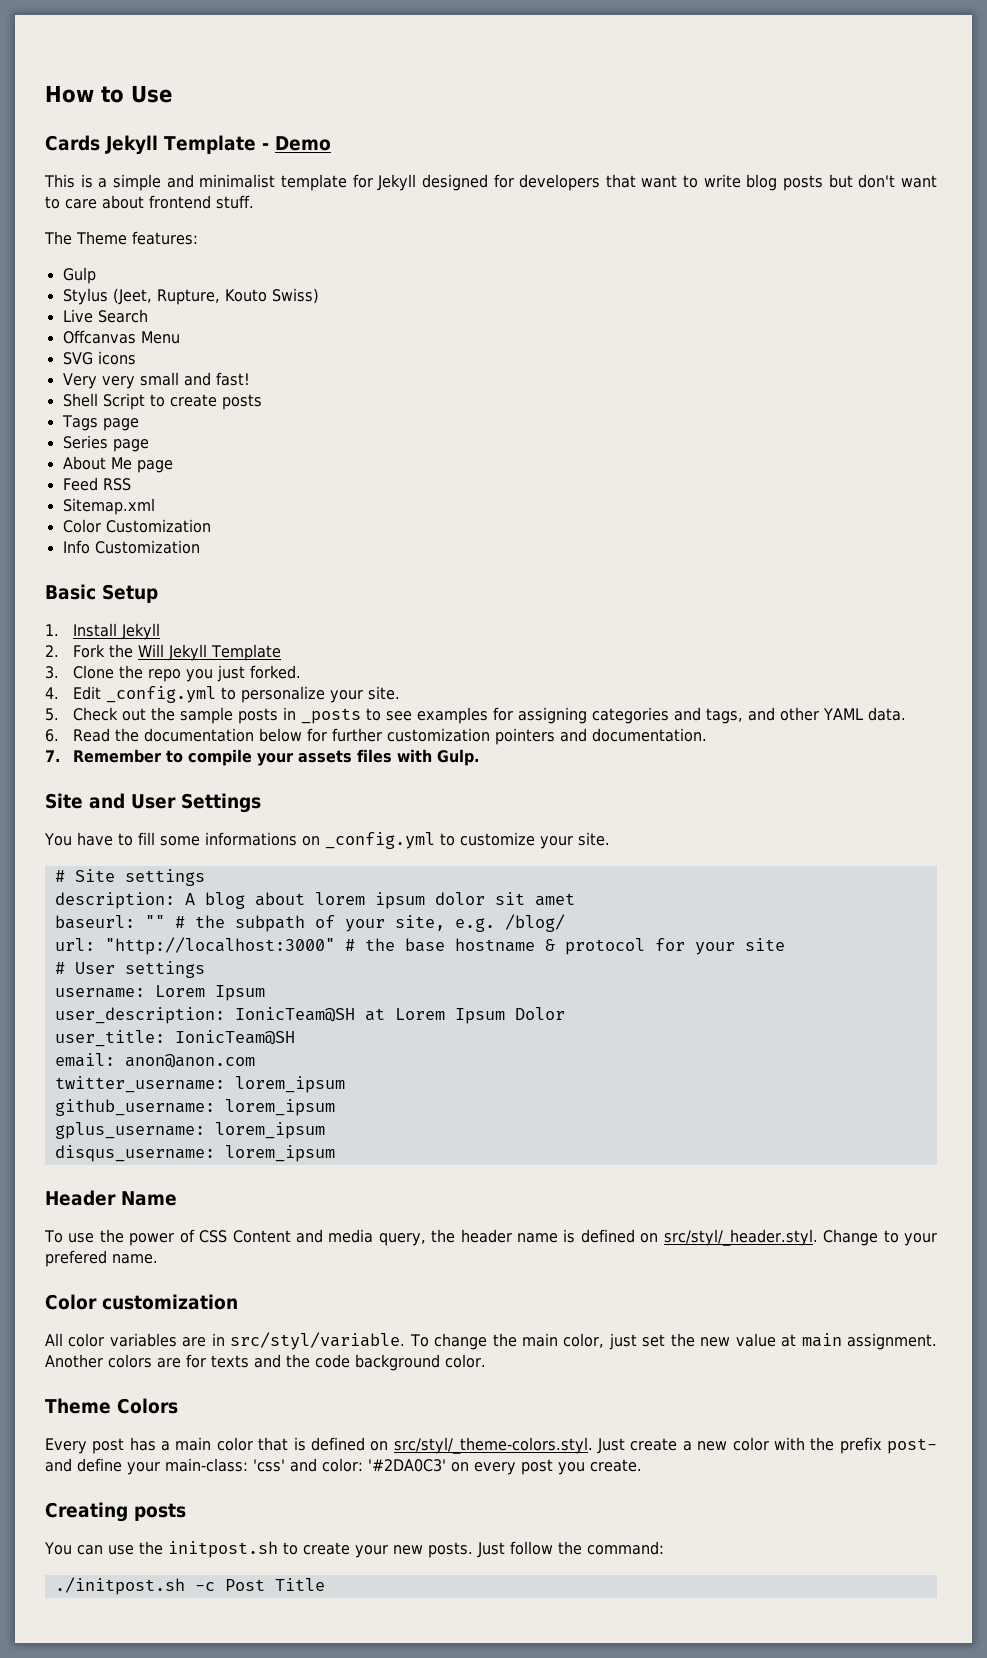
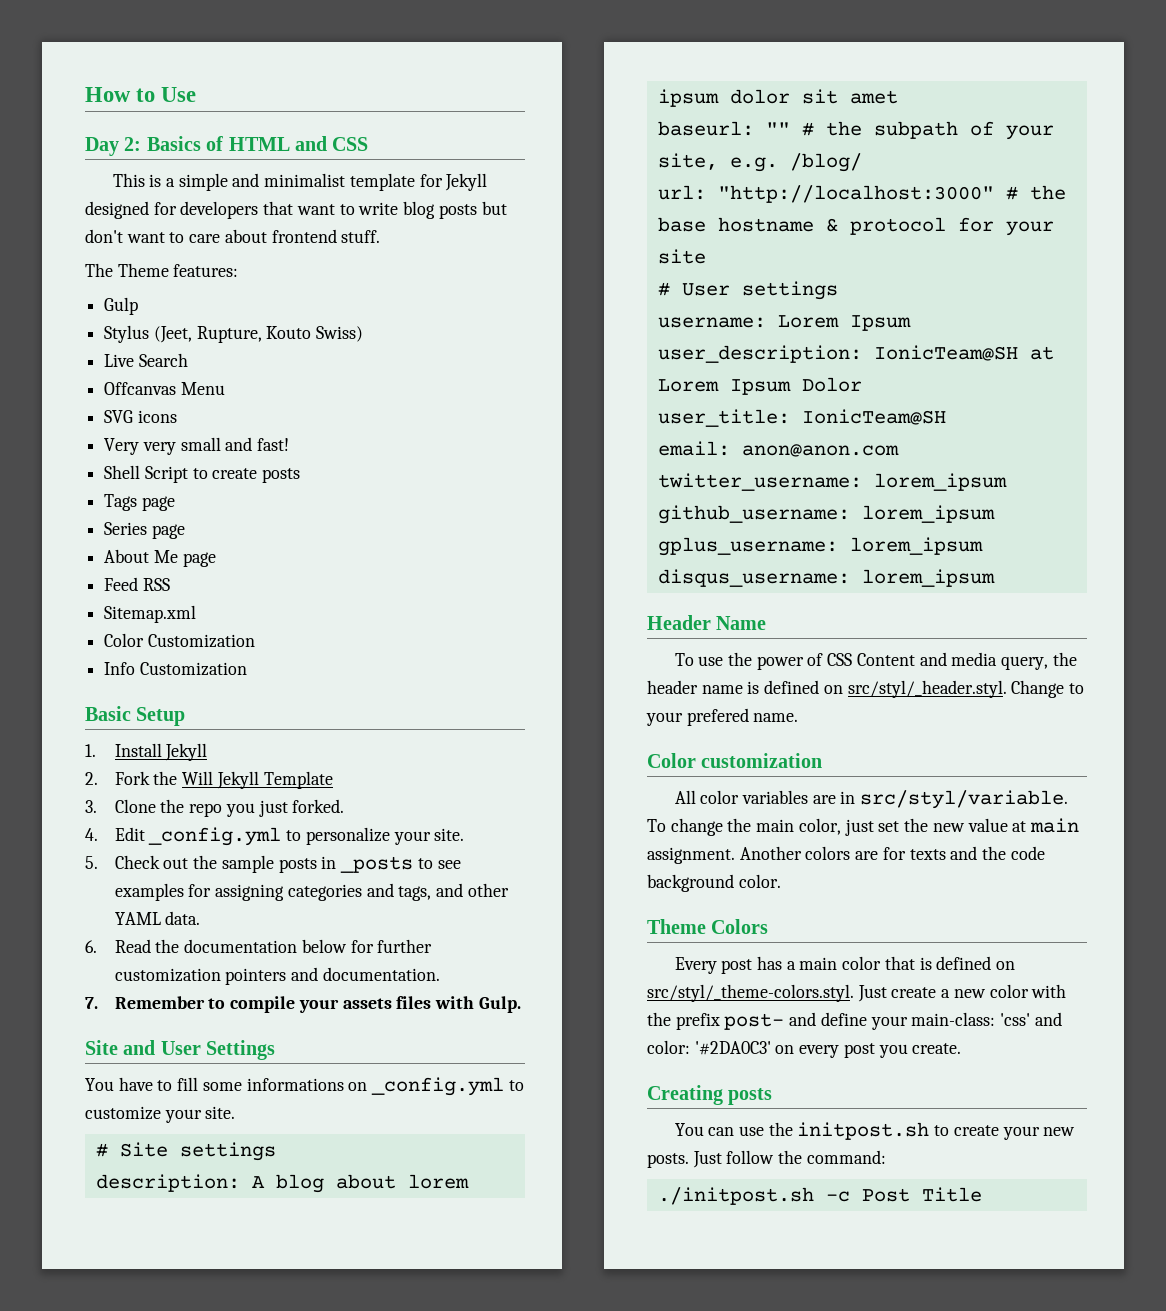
- Cards Jekyll Template - Demo
+ Day 2: Basics of HTML and CSS

